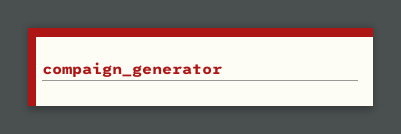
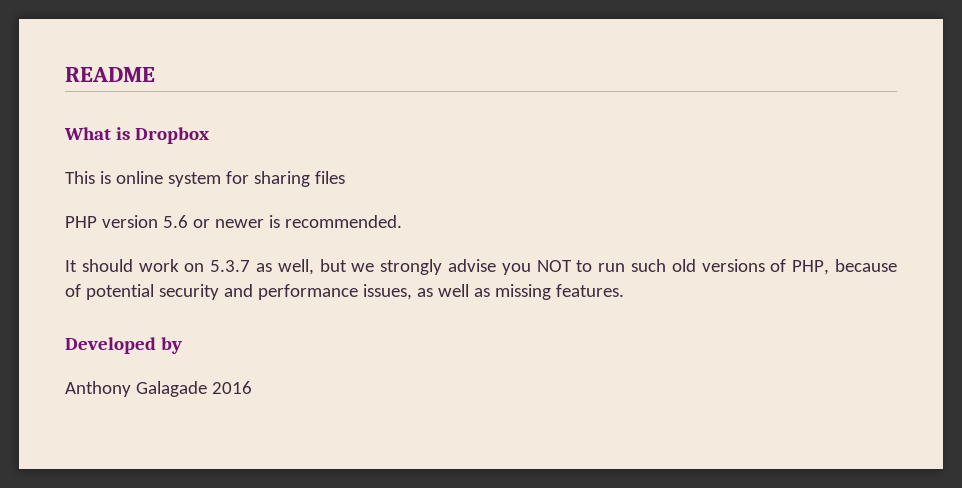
- compaign_generator
+ README
+ What is Dropbox
+ This is online system for sharing files
+ PHP version 5.6 or newer is recommended.
+ It should work on 5.3.7 as well, but we strongly advise you NOT to run such old versions of PHP, because of potential security and performance issues, as well as missing features.
+ Developed by
+ Anthony Galagade 2016

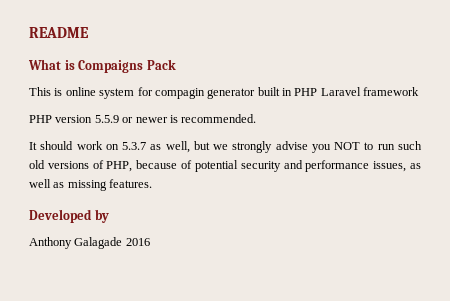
- What is Dropbox
+ What is Compaigns Pack
- This is online system for sharing files
+ This is online system for compagin generator built in PHP Laravel framework
- PHP version 5.6 or newer is recommended.
+ PHP version 5.5.9 or newer is recommended.

